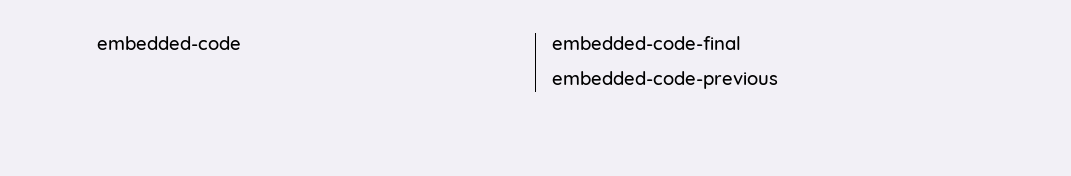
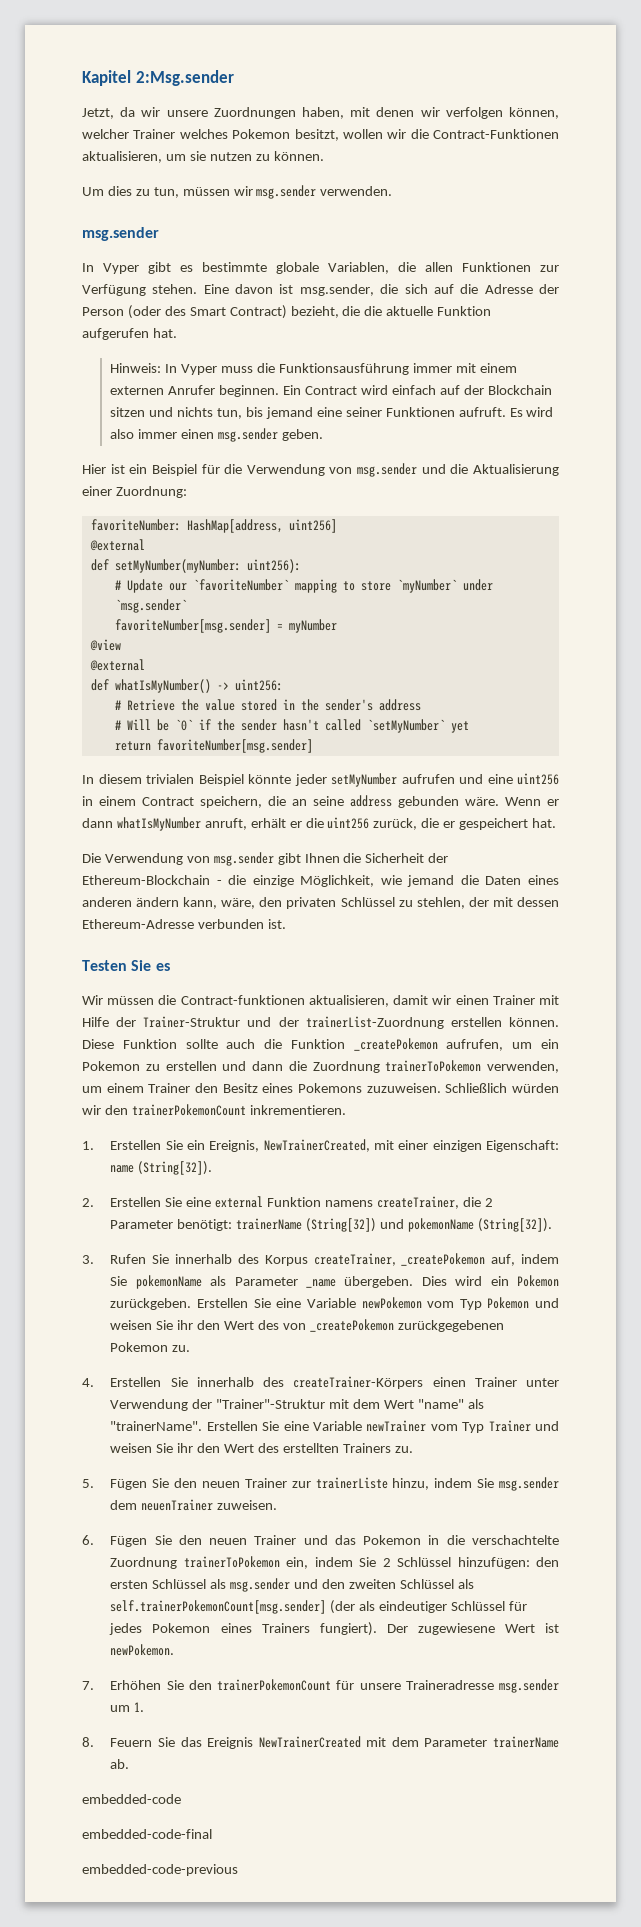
+ Kapitel 2:Msg.sender
+ Jetzt, da wir unsere Zuordnungen haben, mit denen wir verfolgen können, welcher Trainer welches Pokemon besitzt, wollen wir die Contract-Funktionen aktualisieren, um sie nutzen zu können.
+ Um dies zu tun, müssen wir msg.sender verwenden.
+ msg.sender
+ In Vyper gibt es bestimmte globale Variablen, die allen Funktionen zur Verfügung stehen. Eine davon ist msg.sender, die sich auf die Adresse der Person (oder des Smart Contract) bezieht, die die aktuelle Funktion aufgerufen hat.
+ Hinweis: In Vyper muss die Funktionsausführung immer mit einem externen Anrufer beginnen. Ein Contract wird einfach auf der Blockchain sitzen und nichts tun, bis jemand eine seiner Funktionen aufruft. Es wird also immer einen msg.sender geben.
+ Hier ist ein Beispiel für die Verwendung von msg.sender und die Aktualisierung einer Zuordnung:
+ favoriteNumber: HashMap[address, uint256]
+ @external
+ def setMyNumber(myNumber: uint256):
+ # Update our `favoriteNumber` mapping to store `myNumber` under `msg.sender`
+ favoriteNumber[msg.sender] = myNumber
+ @view
+ @external
+ def whatIsMyNumber() -> uint256:
+ # Retrieve the value stored in the sender's address
+ # Will be `0` if the sender hasn't called `setMyNumber` yet
+ return favoriteNumber[msg.sender]
+ In diesem trivialen Beispiel könnte jeder setMyNumber aufrufen und eine uint256 in einem Contract speichern, die an seine address gebunden wäre. Wenn er dann whatIsMyNumber anruft, erhält er die uint256 zurück, die er gespeichert hat.
+ Die Verwendung von msg.sender gibt Ihnen die Sicherheit der Ethereum-Blockchain - die einzige Möglichkeit, wie jemand die Daten eines anderen ändern kann, wäre, den privaten Schlüssel zu stehlen, der mit dessen Ethereum-Adresse verbunden ist.
+ Testen Sie es
+ Wir müssen die Contract-funktionen aktualisieren, damit wir einen Trainer mit Hilfe der Trainer-Struktur und der trainerList-Zuordnung erstellen können. Diese Funktion sollte auch die Funktion _createPokemon aufrufen, um ein Pokemon zu erstellen und dann die Zuordnung trainerToPokemon verwenden, um einem Trainer den Besitz eines Pokemons zuzuweisen. Schließlich würden wir den trainerPokemonCount inkrementieren.
+ 1. Erstellen Sie ein Ereignis, NewTrainerCreated, mit einer einzigen Eigenschaft: name (String[32]).
+ 2. Erstellen Sie eine external Funktion namens createTrainer, die 2 Parameter benötigt: trainerName (String[32]) und pokemonName (String[32]).
+ 3. Rufen Sie innerhalb des Korpus createTrainer, _createPokemon auf, indem Sie pokemonName als Parameter _name übergeben. Dies wird ein Pokemon zurückgeben. Erstellen Sie eine Variable newPokemon vom Typ Pokemon und weisen Sie ihr den Wert des von _createPokemon zurückgegebenen Pokemon zu.
+ 4. Erstellen Sie innerhalb des createTrainer-Körpers einen Trainer unter Verwendung der "Trainer"-Struktur mit dem Wert "name" als "trainerName". Erstellen Sie eine Variable newTrainer vom Typ Trainer und weisen Sie ihr den Wert des erstellten Trainers zu.
+ 5. Fügen Sie den neuen Trainer zur trainerListe hinzu, indem Sie msg.sender dem neuenTrainer zuweisen.
+ 6. Fügen Sie den neuen Trainer und das Pokemon in die verschachtelte Zuordnung trainerToPokemon ein, indem Sie 2 Schlüssel hinzufügen: den ersten Schlüssel als msg.sender und den zweiten Schlüssel als self.trainerPokemonCount[msg.sender] (der als eindeutiger Schlüssel für jedes Pokemon eines Trainers fungiert). Der zugewiesene Wert ist newPokemon.
+ 7. Erhöhen Sie den trainerPokemonCount für unsere Traineradresse msg.sender um 1.
+ 8. Feuern Sie das Ereignis NewTrainerCreated mit dem Parameter trainerName ab.

